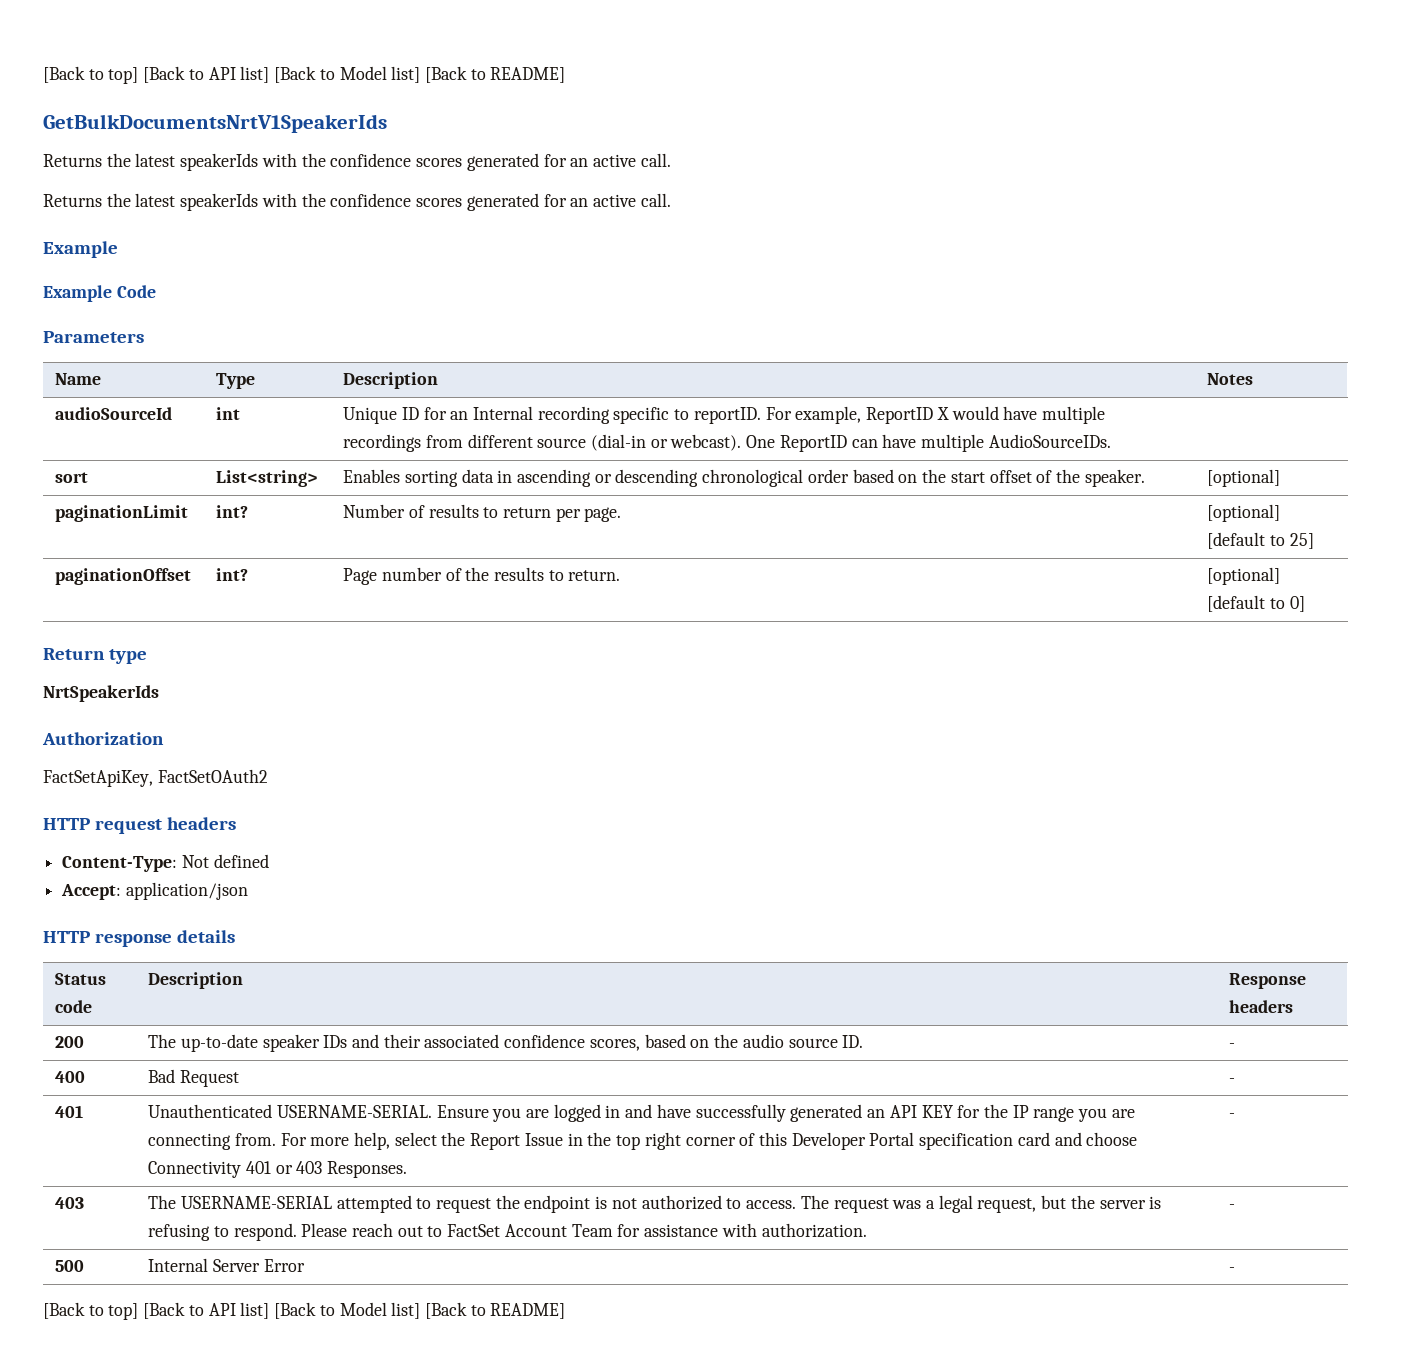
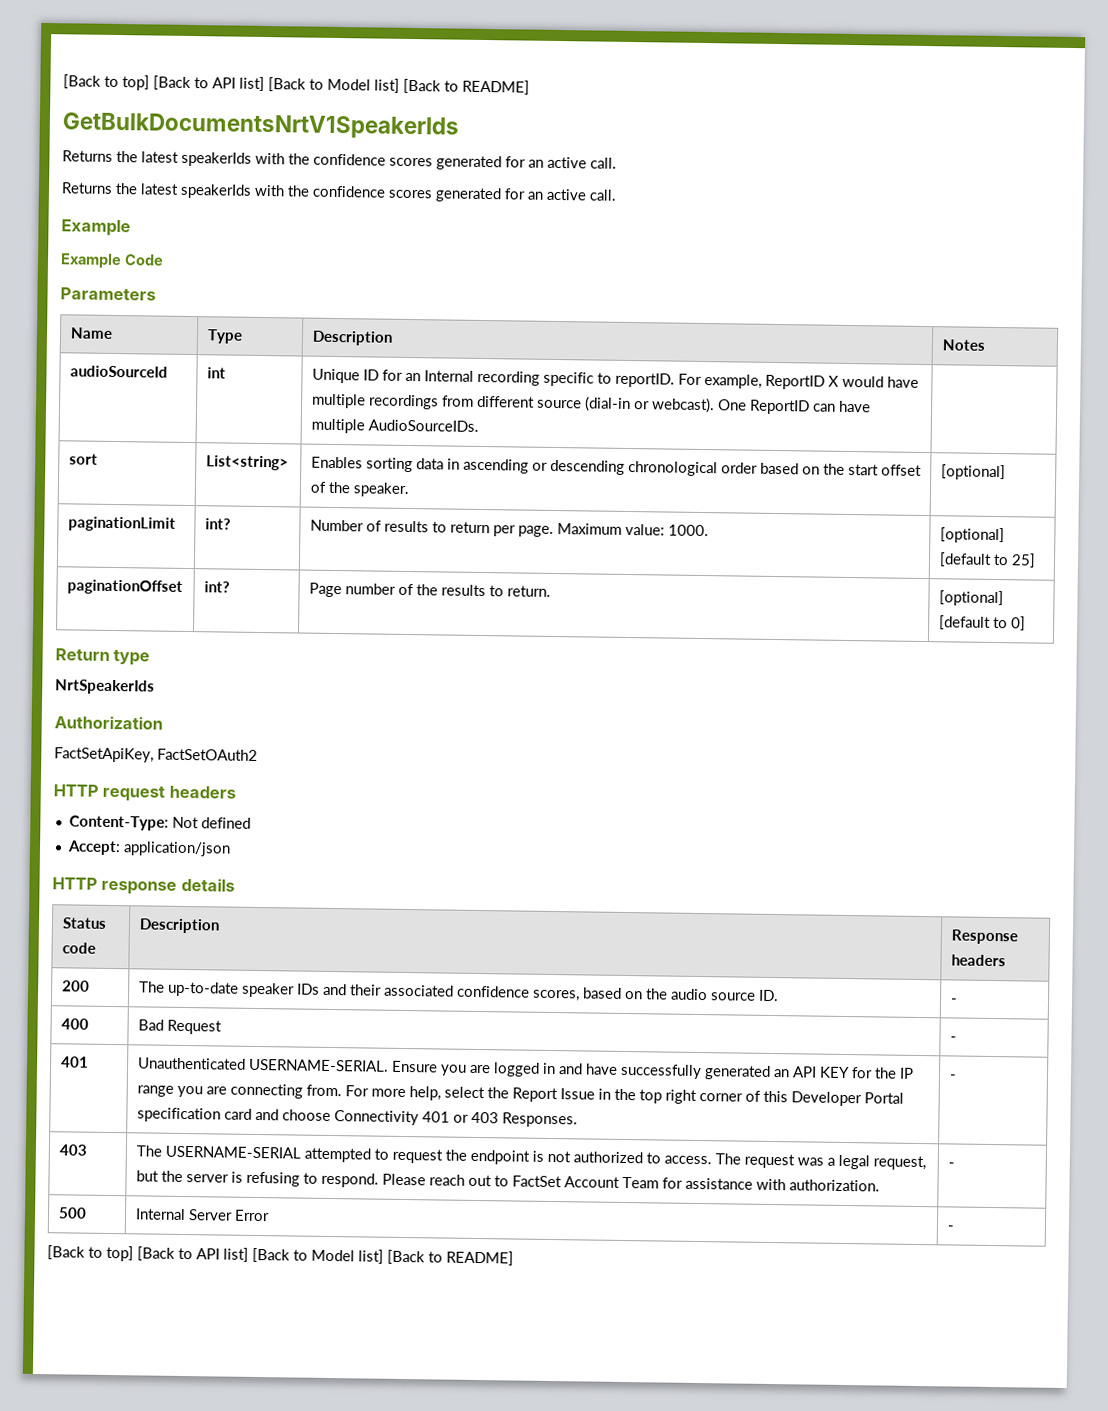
- paginationLimit | int? | Number of results to return per page. | [optional] [default to 25]
+ paginationLimit | int? | Number of results to return per page. Maximum value: 1000. | [optional] [default to 25]

